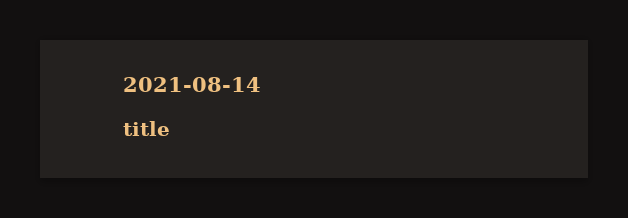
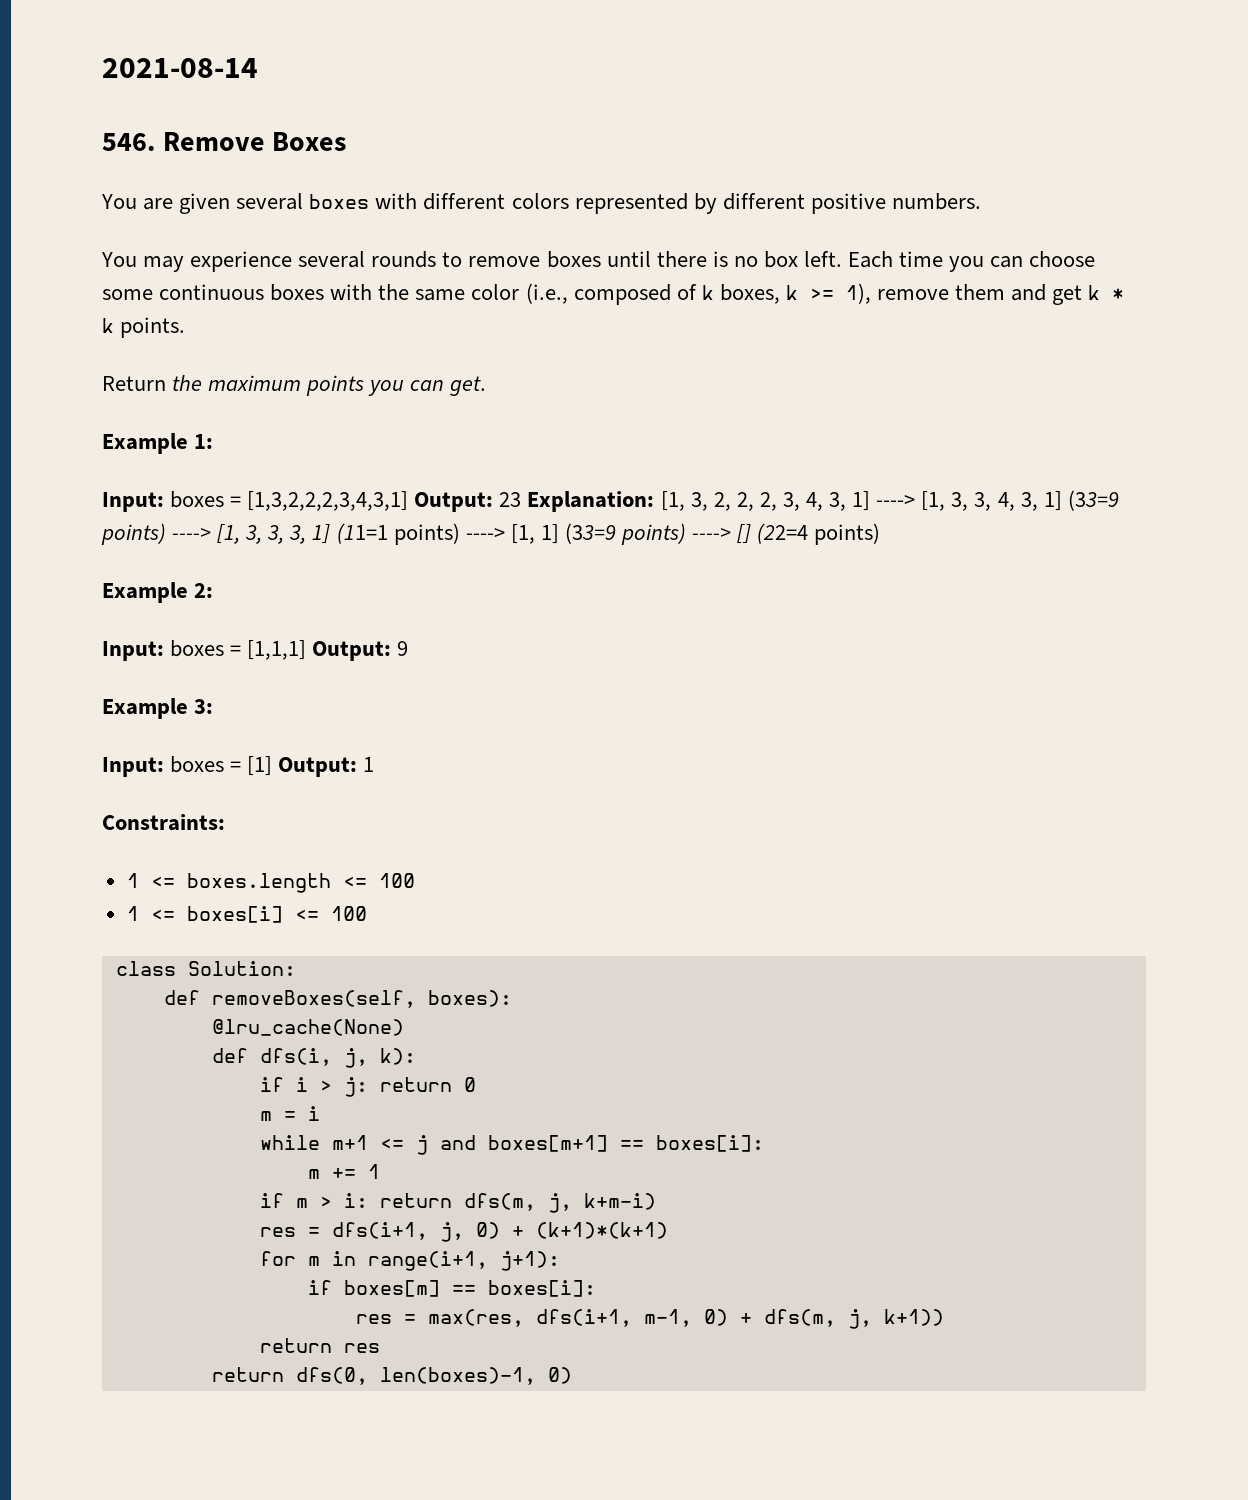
- title
+ 546. Remove Boxes
+ You are given several boxes with different colors represented by different positive numbers.
+ You may experience several rounds to remove boxes until there is no box left. Each time you can choose some continuous boxes with the same color (i.e., composed of k boxes, k >= 1), remove them and get k * k points.
+ Return the maximum points you can get.
+ Example 1:
+ Input: boxes = [1,3,2,2,2,3,4,3,1] Output: 23 Explanation: [1, 3, 2, 2, 2, 3, 4, 3, 1] ----> [1, 3, 3, 4, 3, 1] (33=9 points) ----> [1, 3, 3, 3, 1] (11=1 points) ----> [1, 1] (33=9 points) ----> [] (22=4 points)
+ Example 2:
+ Input: boxes = [1,1,1] Output: 9
+ Example 3:
+ Input: boxes = [1] Output: 1
+ Constraints:
+ 1 <= boxes.length <= 100
+ 1 <= boxes[i] <= 100
+ class Solution:
+ def removeBoxes(self, boxes):
+ @lru_cache(None)
+ def dfs(i, j, k):
+ if i > j: return 0
+ m = i
+ while m+1 <= j and boxes[m+1] == boxes[i]:
+ m += 1
+ if m > i: return dfs(m, j, k+m-i)
+ res = dfs(i+1, j, 0) + (k+1)*(k+1)
+ for m in range(i+1, j+1):
+ if boxes[m] == boxes[i]:
+ res = max(res, dfs(i+1, m-1, 0) + dfs(m, j, k+1))
+ return res
+ return dfs(0, len(boxes)-1, 0)

